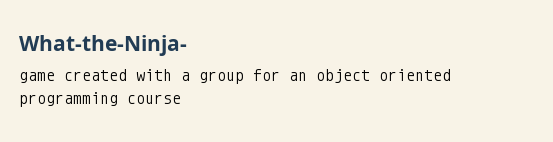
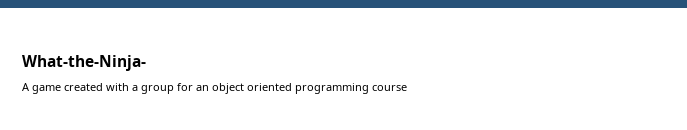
- game created with a group for an object oriented programming course
+ A game created with a group for an object oriented programming course

